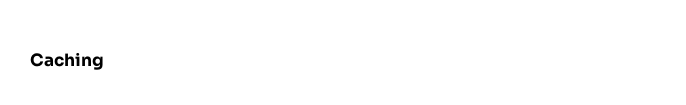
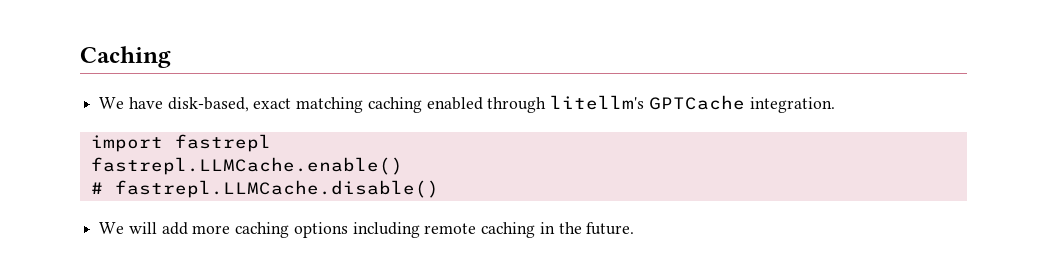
+ We have disk-based, exact matching caching enabled through litellm's GPTCache integration.
+ import fastrepl
+ fastrepl.LLMCache.enable()
+ # fastrepl.LLMCache.disable()
+ We will add more caching options including remote caching in the future.

